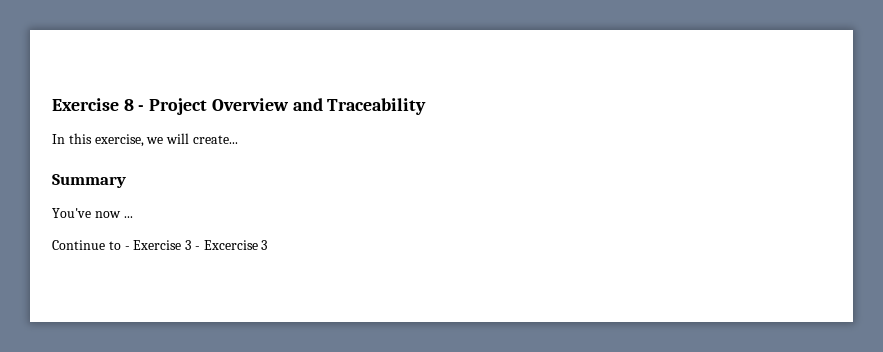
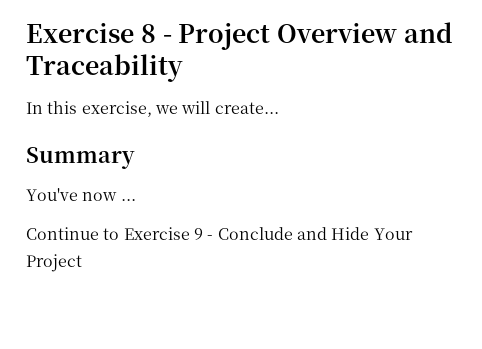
- Continue to - Exercise 3 - Excercise 3
+ Continue to Exercise 9 - Conclude and Hide Your Project

